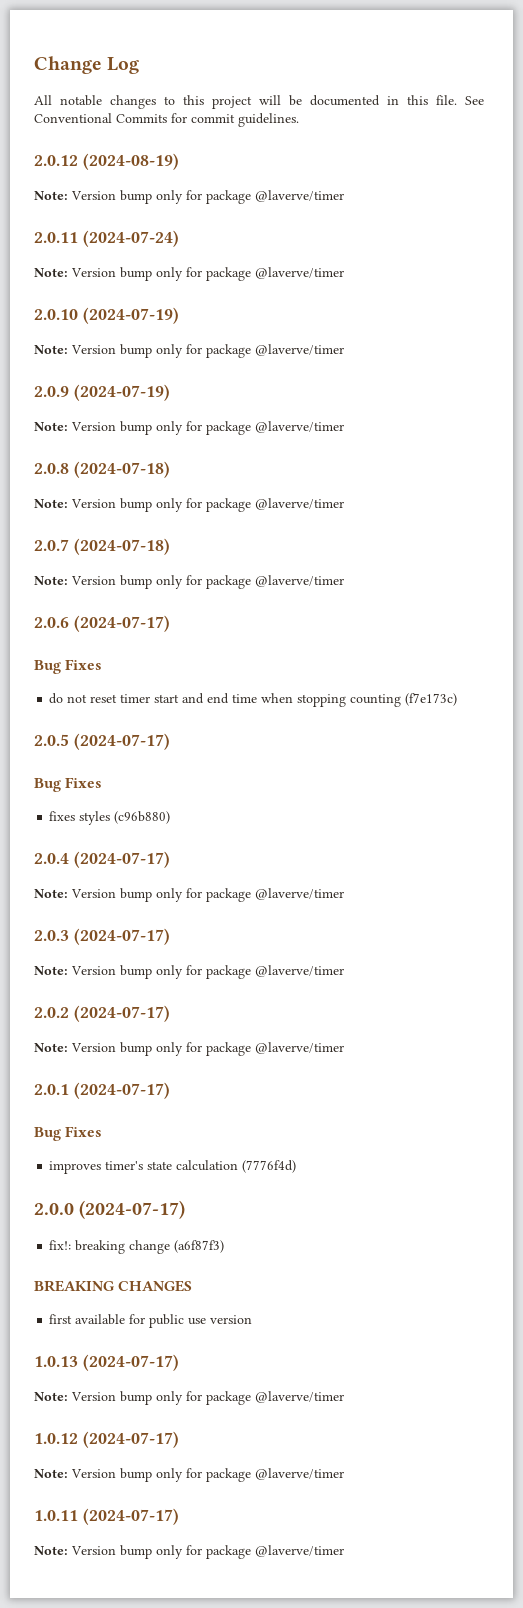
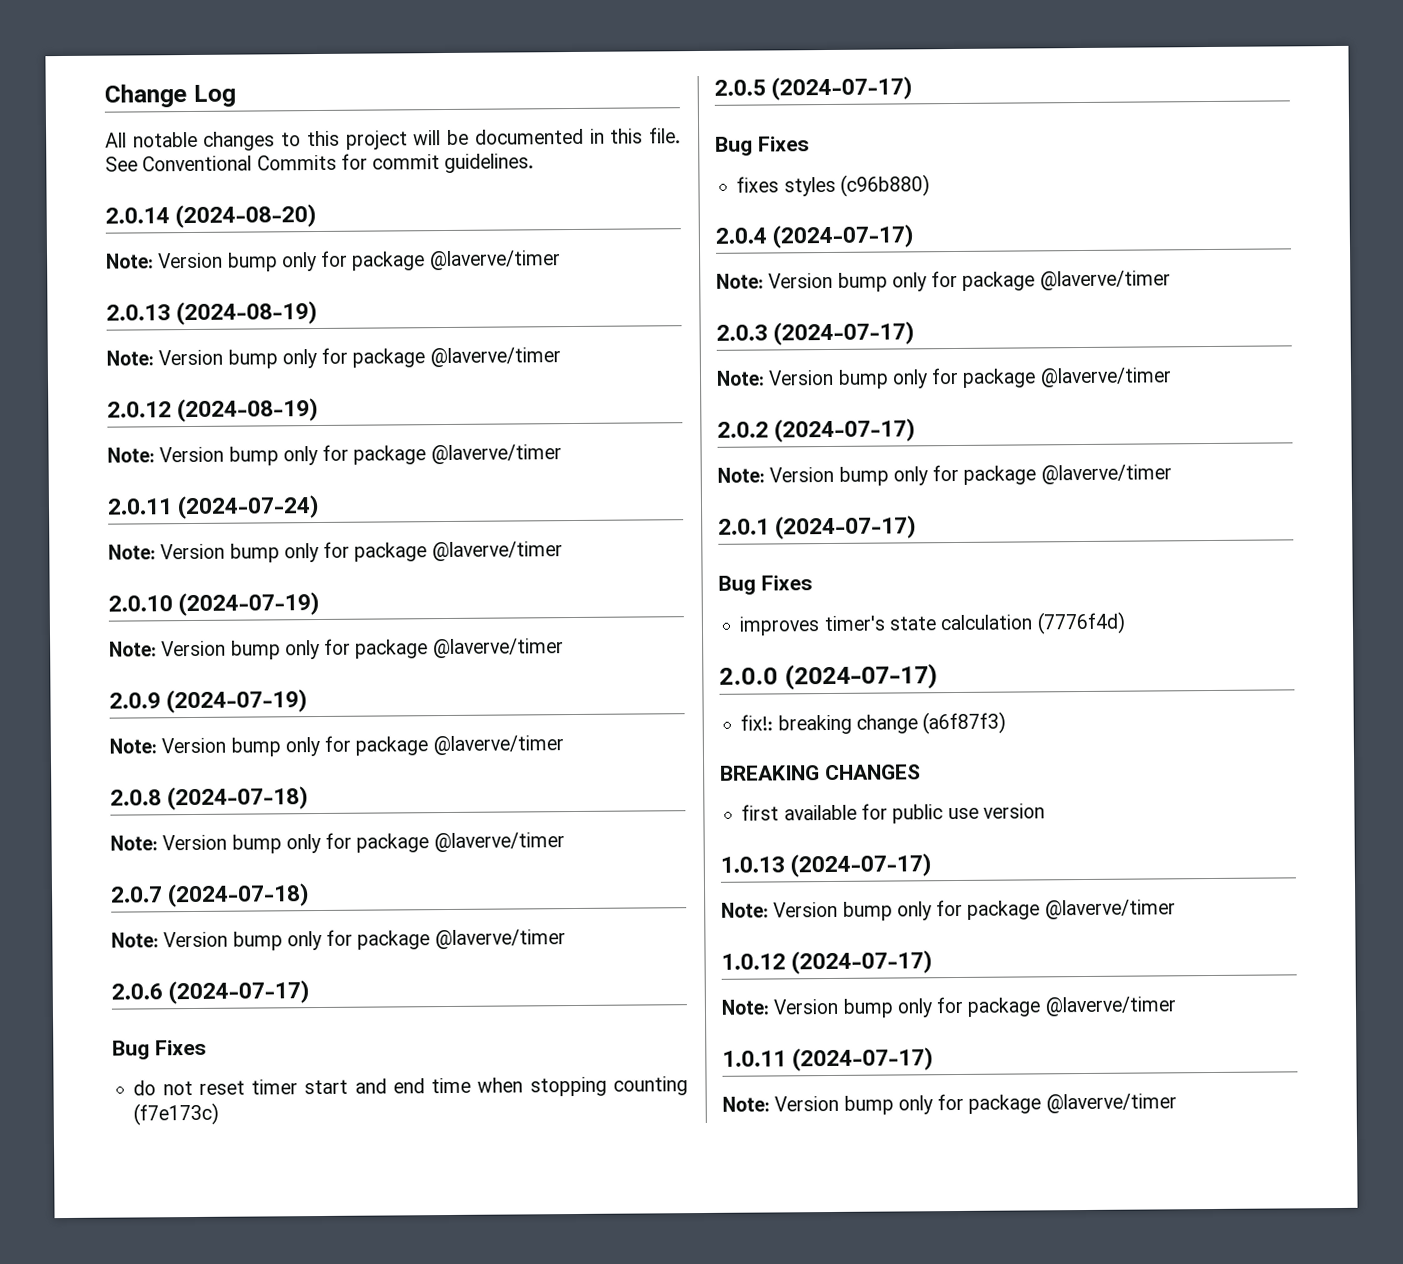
+ 2.0.14 (2024-08-20)
+ Note: Version bump only for package @laverve/timer
+ 2.0.13 (2024-08-19)
+ Note: Version bump only for package @laverve/timer

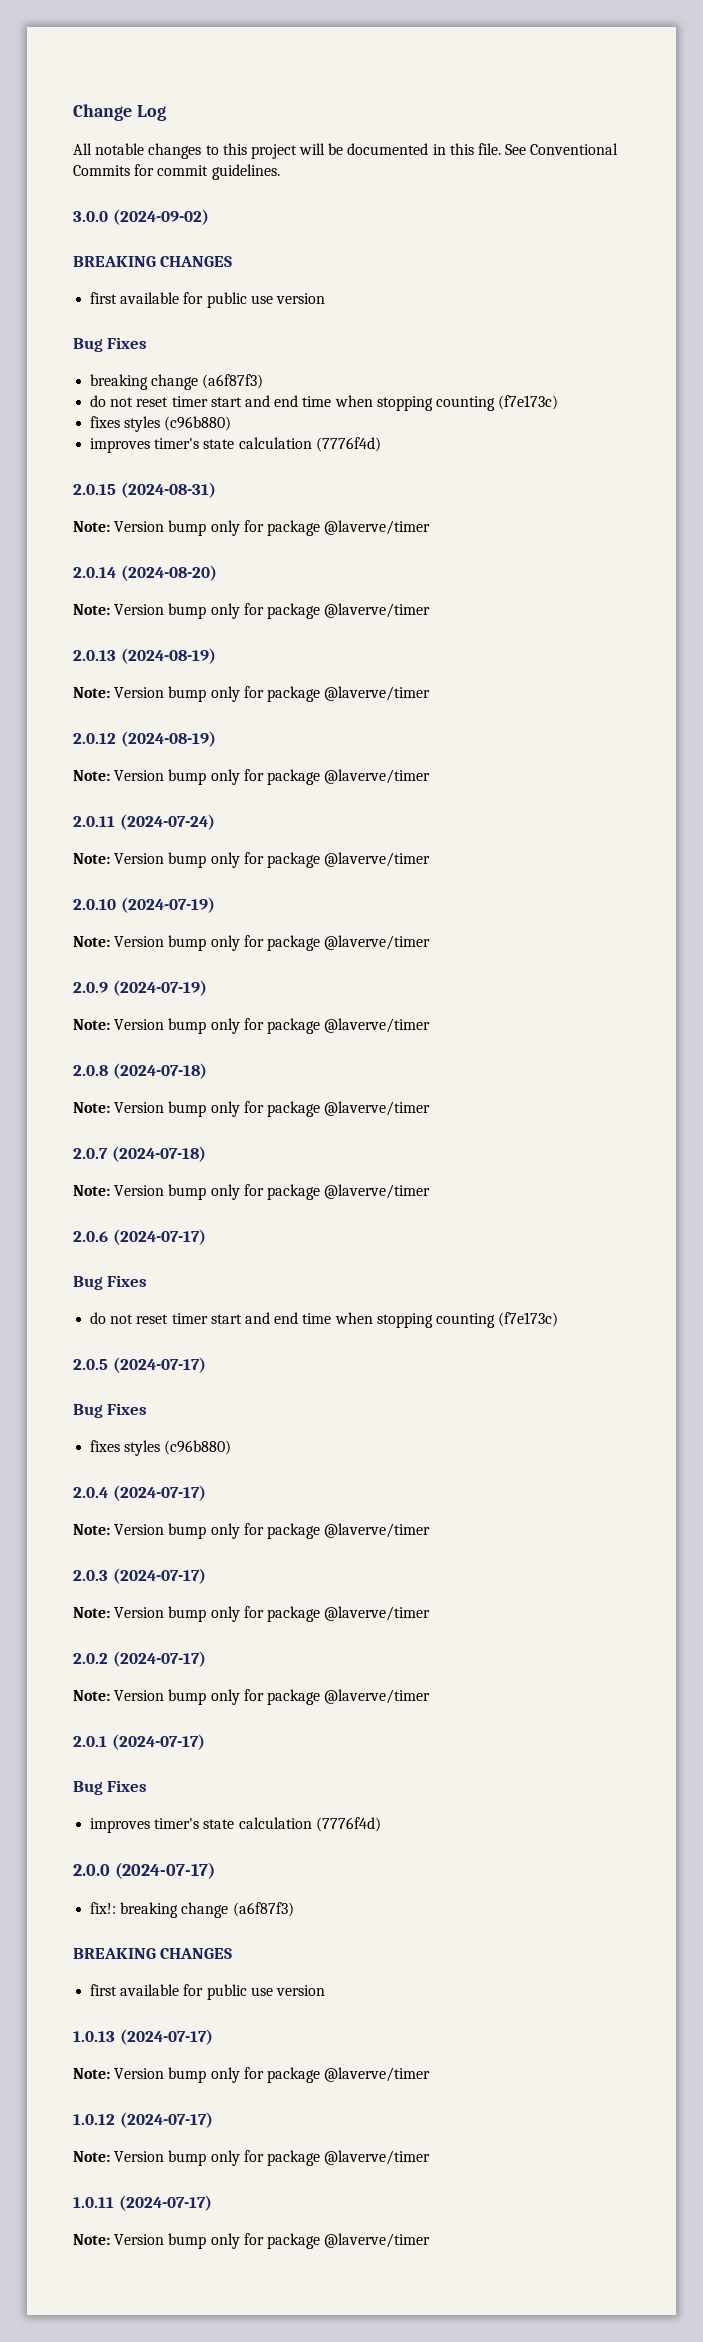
+ 3.0.0 (2024-09-02)
+ BREAKING CHANGES
+ first available for public use version
+ Bug Fixes
+ breaking change (a6f87f3)
+ do not reset timer start and end time when stopping counting (f7e173c)
+ fixes styles (c96b880)
+ improves timer's state calculation (7776f4d)
+ 2.0.15 (2024-08-31)
+ Note: Version bump only for package @laverve/timer

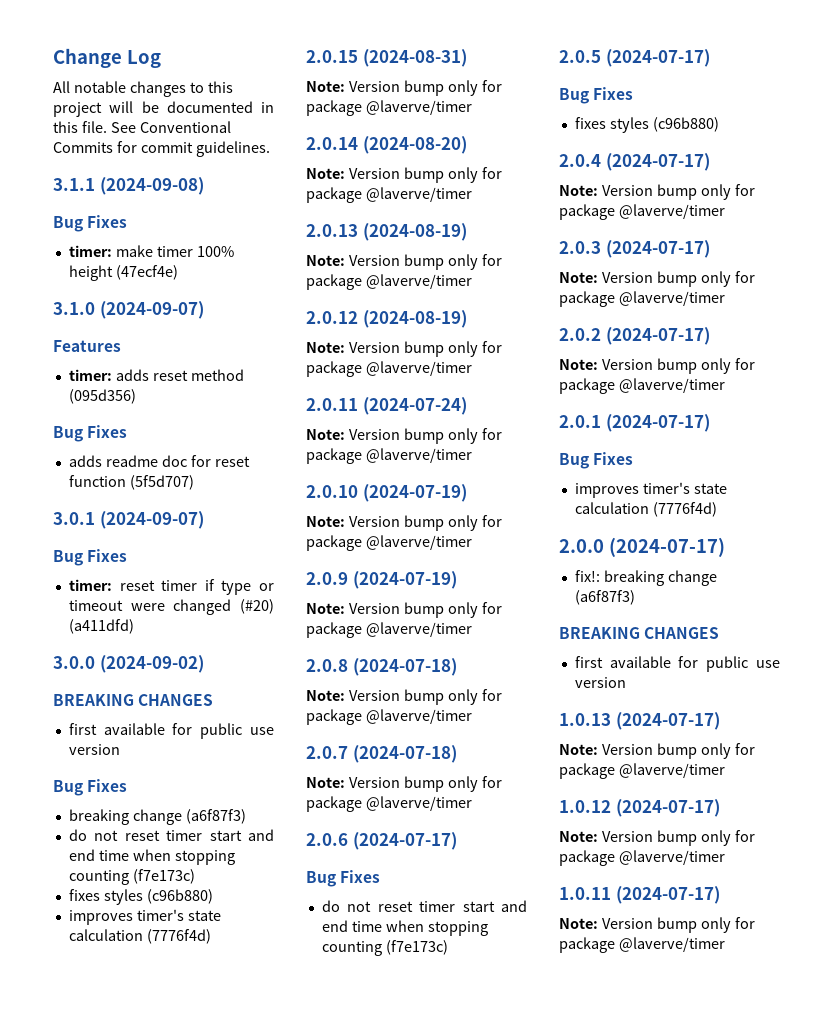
+ 3.1.1 (2024-09-08)
+ Bug Fixes
+ timer: make timer 100% height (47ecf4e)
+ 3.1.0 (2024-09-07)
+ Features
+ timer: adds reset method (095d356)
+ Bug Fixes
+ adds readme doc for reset function (5f5d707)
+ 3.0.1 (2024-09-07)
+ Bug Fixes
+ timer: reset timer if type or timeout were changed (#20) (a411dfd)

